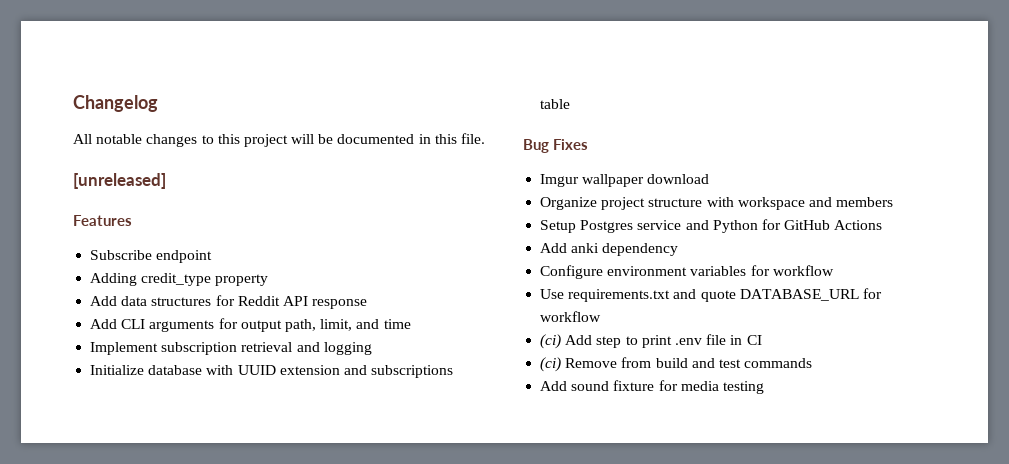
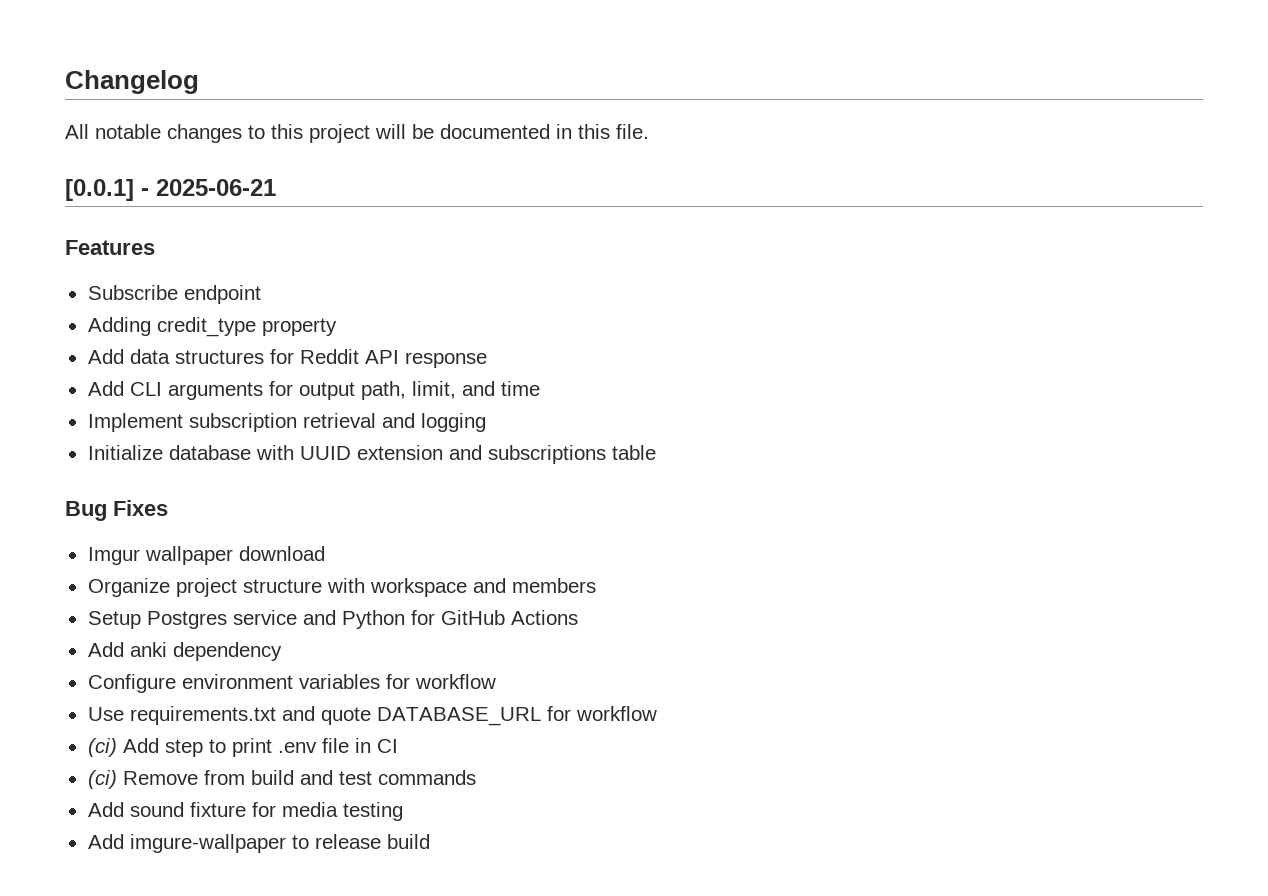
- [unreleased]
+ [0.0.1] - 2025-06-21
+ Add imgure-wallpaper to release build

